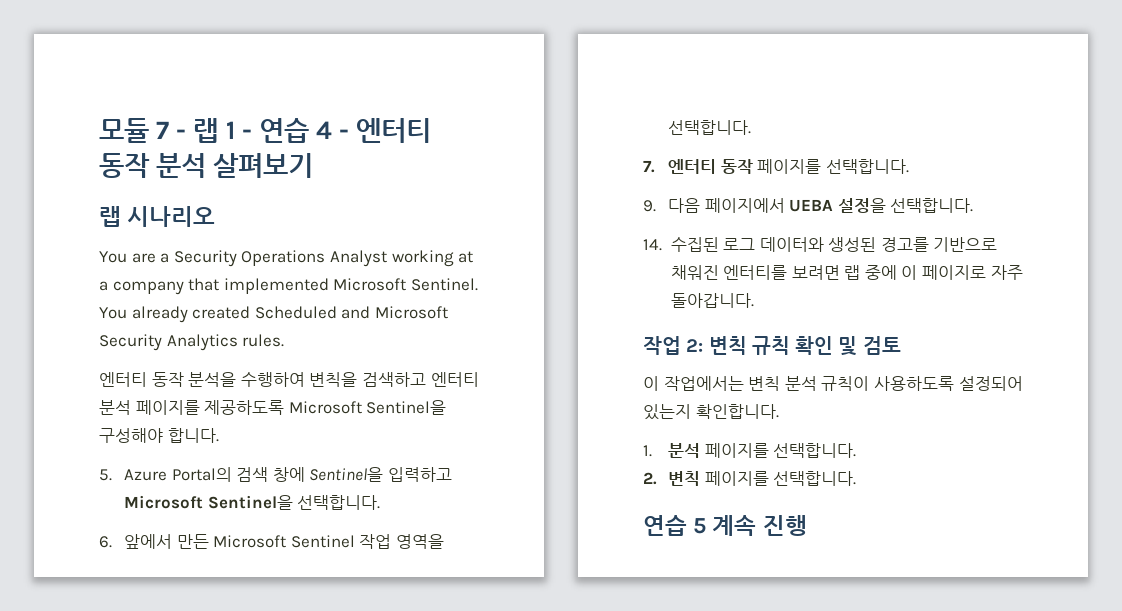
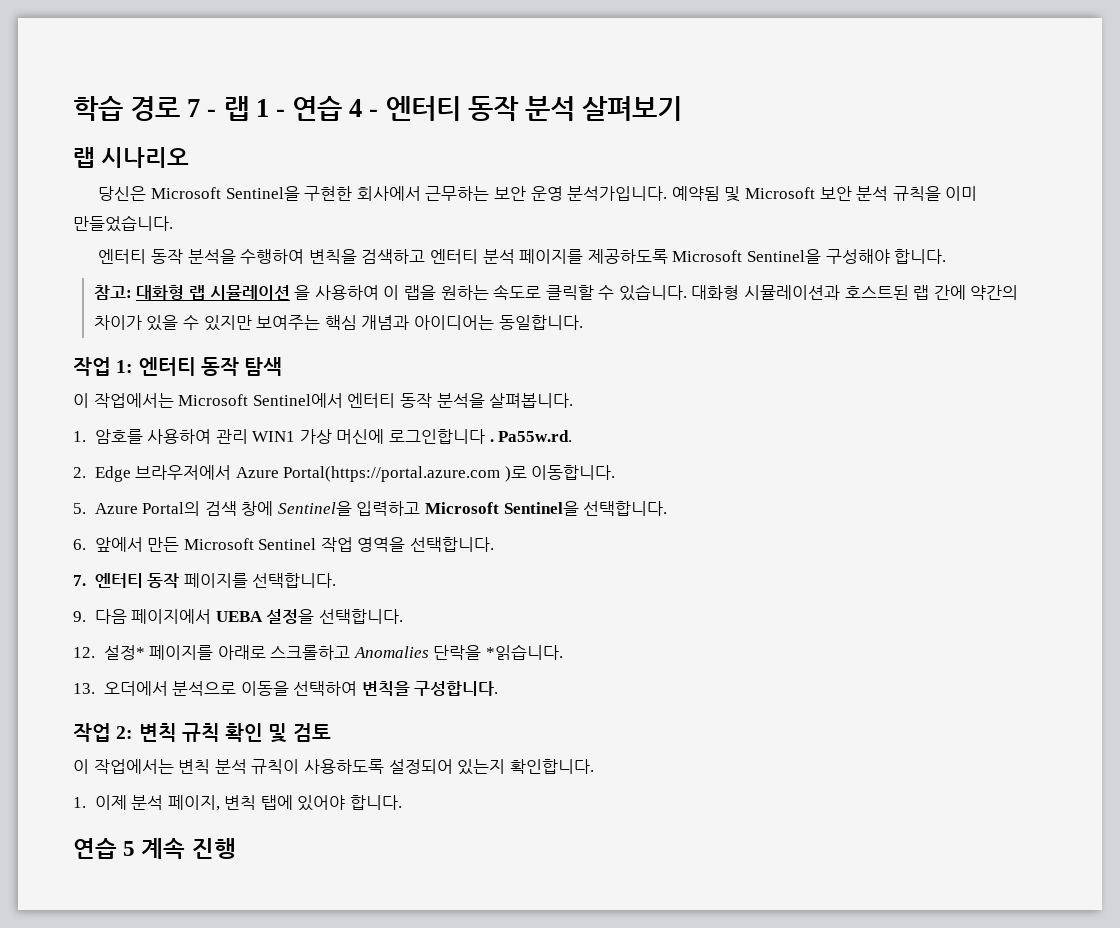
- 모듈 7 - 랩 1 - 연습 4 - 엔터티 동작 분석 살펴보기
+ 학습 경로 7 - 랩 1 - 연습 4 - 엔터티 동작 분석 살펴보기
- You are a Security Operations Analyst working at a company that implemented Microsoft Sentinel. You already created Scheduled and Microsoft Security Analytics rules.
+ 당신은 Microsoft Sentinel을 구현한 회사에서 근무하는 보안 운영 분석가입니다. 예약됨 및 Microsoft 보안 분석 규칙을 이미 만들었습니다.
+ 참고: 대화형 랩 시뮬레이션 을 사용하여 이 랩을 원하는 속도로 클릭할 수 있습니다. 대화형 시뮬레이션과 호스트된 랩 간에 약간의 차이가 있을 수 있지만 보여주는 핵심 개념과 아이디어는 동일합니다.
+ 작업 1: 엔터티 동작 탐색
+ 이 작업에서는 Microsoft Sentinel에서 엔터티 동작 분석을 살펴봅니다.
+ 1. 암호를 사용하여 관리 WIN1 가상 머신에 로그인합니다 . Pa55w.rd.
+ 2. Edge 브라우저에서 Azure Portal(https://portal.azure.com )로 이동합니다.
- 14. 수집된 로그 데이터와 생성된 경고를 기반으로 채워진 엔터티를 보려면 랩 중에 이 페이지로 자주 돌아갑니다.
+ 12. 설정* 페이지를 아래로 스크롤하고 Anomalies 단락을 *읽습니다.
+ 13. 오더에서 분석으로 이동을 선택하여 변칙을 구성합니다.
- 1. 분석 페이지를 선택합니다.
- 2. 변칙 페이지를 선택합니다.
+ 1. 이제 분석 페이지, 변칙 탭에 있어야 합니다.

